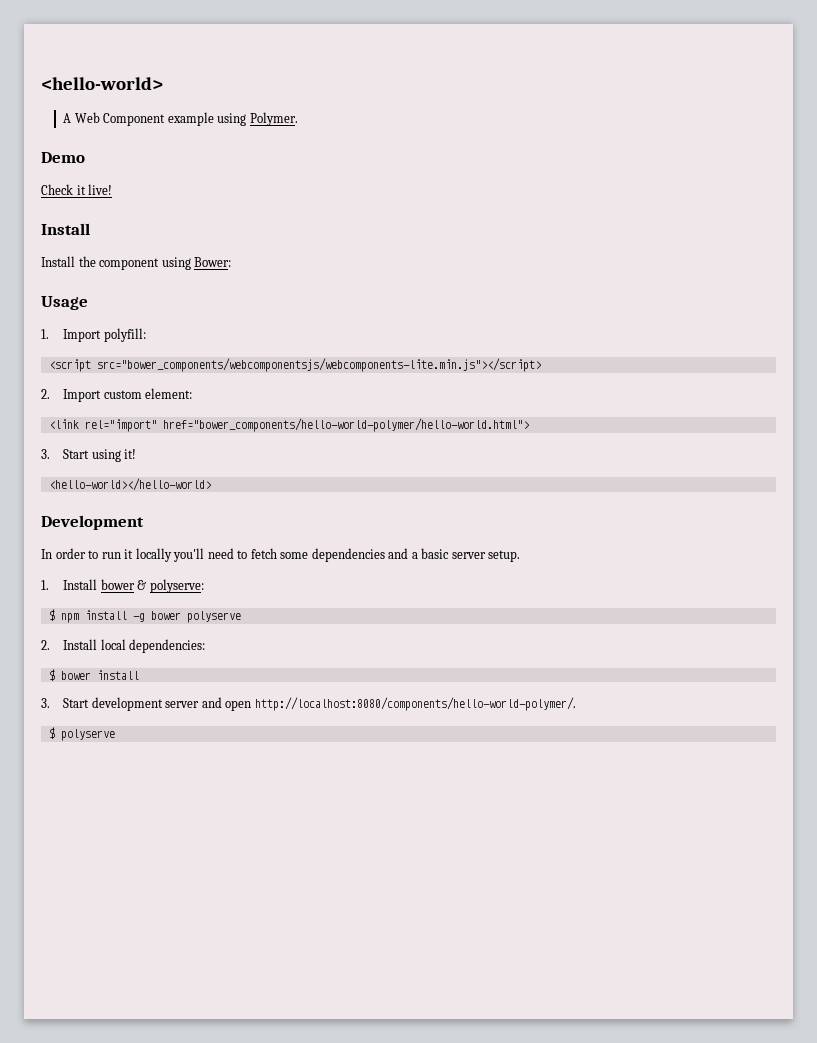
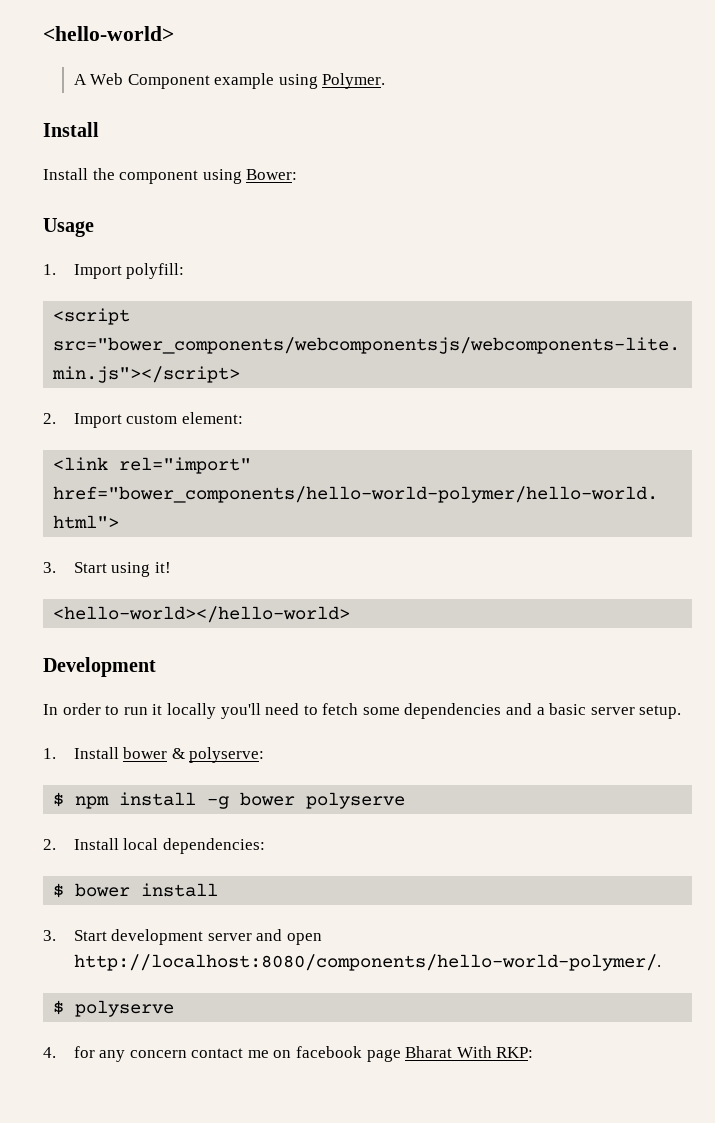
- Demo
- Check it live!
+ 4. for any concern contact me on facebook page Bharat With RKP:

